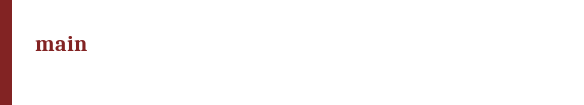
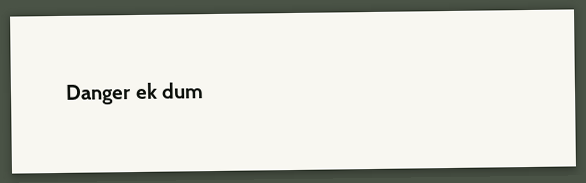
- main
+ Danger ek dum

